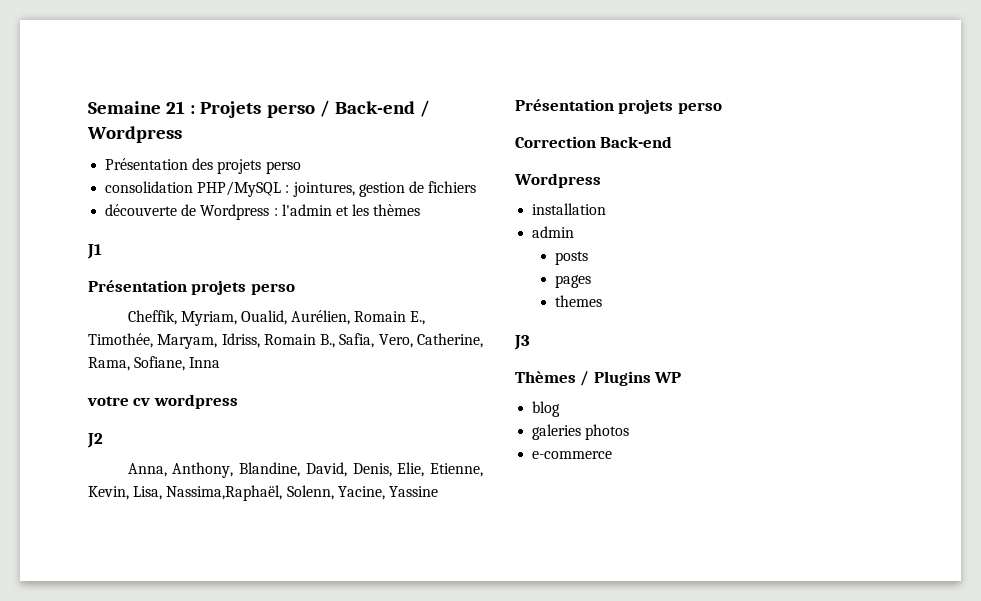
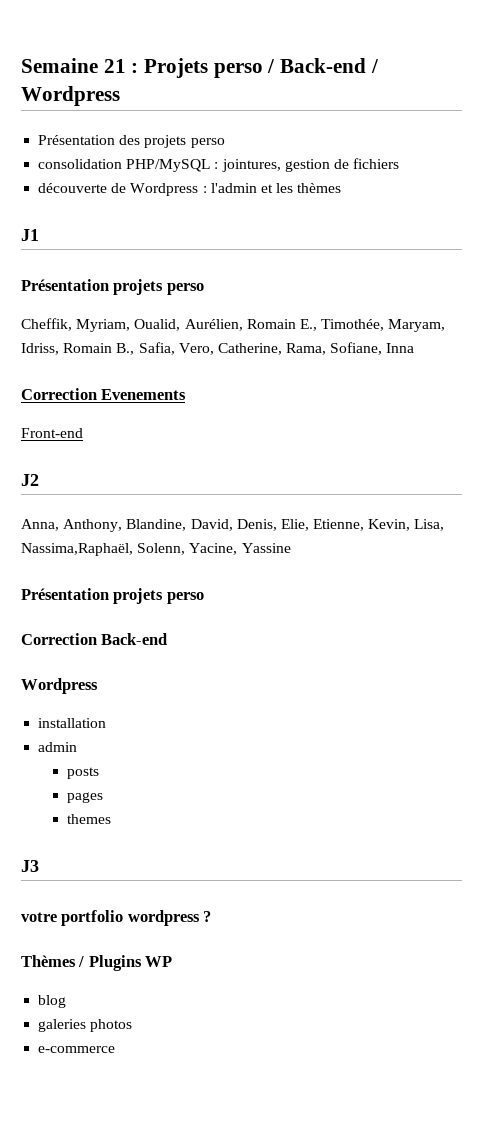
- votre cv wordpress
+ Correction Evenements
+ Front-end
+ votre portfolio wordpress ?

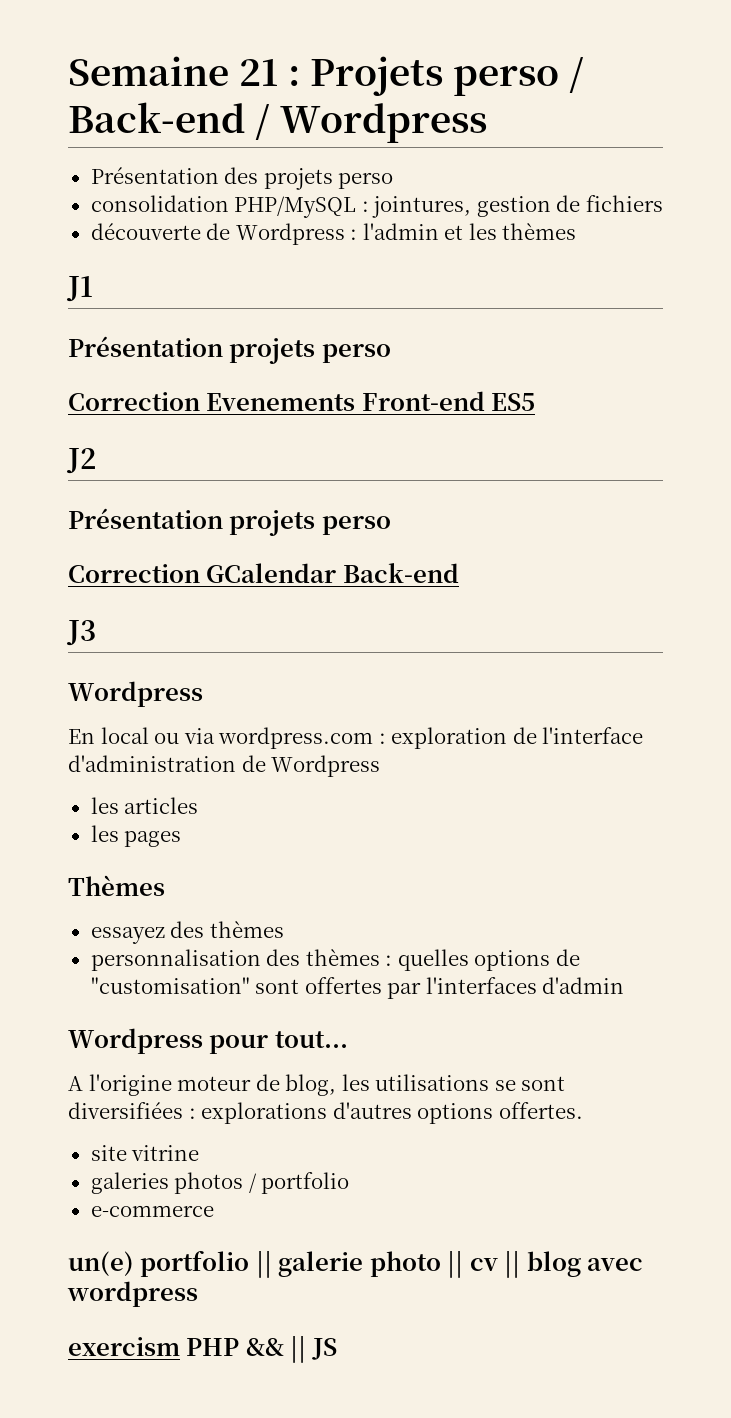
- Cheffik, Myriam, Oualid, Aurélien, Romain E., Timothée, Maryam, Idriss, Romain B., Safia, Vero, Catherine, Rama, Sofiane, Inna
- Correction Evenements
- Front-end
+ Correction Evenements Front-end ES5
  J2
- Anna, Anthony, Blandine, David, Denis, Elie, Etienne, Kevin, Lisa, Nassima,Raphaël, Solenn, Yacine, Yassine
  Présentation projets perso
- Correction Back-end
+ Correction GCalendar Back-end
+ J3
  Wordpress
- installation
- admin
- posts
- pages
- themes
- J3
- votre portfolio wordpress ?
- Thèmes / Plugins WP
- blog
+ En local ou via wordpress.com : exploration de l'interface d'administration de Wordpress
+ les articles
+ les pages
+ Thèmes
+ essayez des thèmes
+ personnalisation des thèmes : quelles options de "customisation" sont offertes par l'interfaces d'admin
+ Wordpress pour tout...
+ A l'origine moteur de blog, les utilisations se sont diversifiées : explorations d'autres options offertes.
+ site vitrine
- galeries photos
+ galeries photos / portfolio
+ un(e) portfolio || galerie photo || cv || blog avec wordpress
+ exercism PHP && || JS

